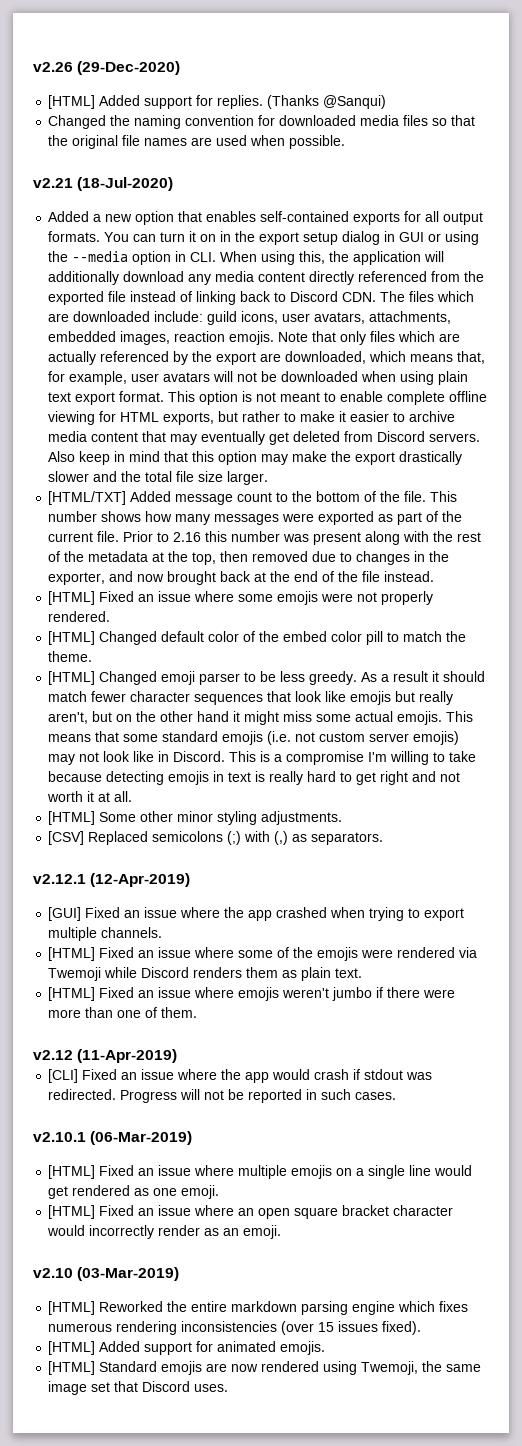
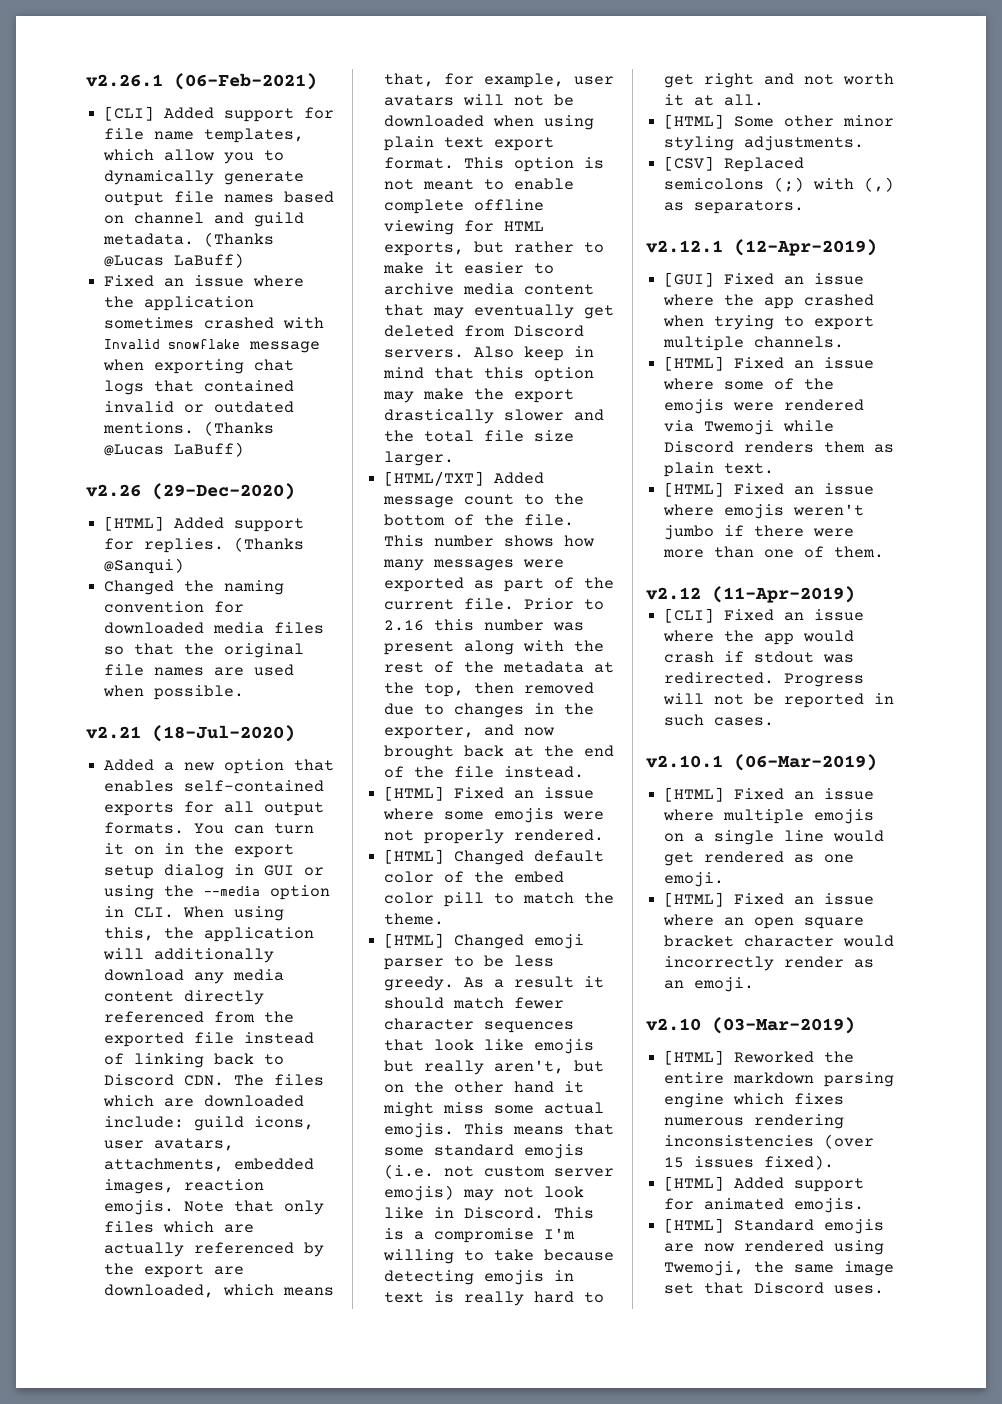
+ v2.26.1 (06-Feb-2021)
+ [CLI] Added support for file name templates, which allow you to dynamically generate output file names based on channel and guild metadata. (Thanks @Lucas LaBuff)
+ Fixed an issue where the application sometimes crashed with Invalid snowflake message when exporting chat logs that contained invalid or outdated mentions. (Thanks @Lucas LaBuff)

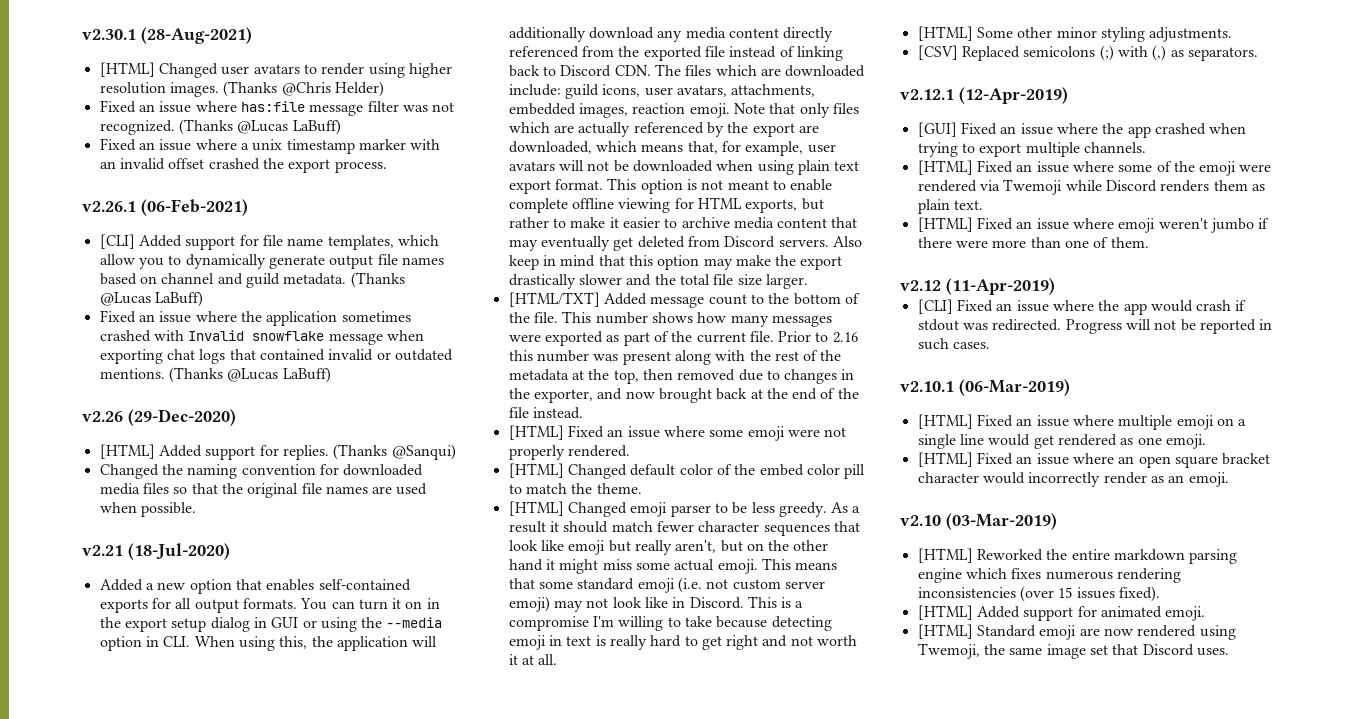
+ v2.30.1 (28-Aug-2021)
+ [HTML] Changed user avatars to render using higher resolution images. (Thanks @Chris Helder)
+ Fixed an issue where has:file message filter was not recognized. (Thanks @Lucas LaBuff)
+ Fixed an issue where a unix timestamp marker with an invalid offset crashed the export process.
- You can turn it on in the export setup dialog in GUI or using the --media option in CLI. When using this, the application will additionally download any media content directly referenced from the exported file instead of linking back to Discord CDN. The files which are downloaded include: guild icons, user avatars, attachments, embedded images, reaction emojis.
+ You can turn it on in the export setup dialog in GUI or using the --media option in CLI. When using this, the application will additionally download any media content directly referenced from the exported file instead of linking back to Discord CDN. The files which are downloaded include: guild icons, user avatars, attachments, embedded images, reaction emoji.
- [HTML] Fixed an issue where some emojis were not properly rendered.
+ [HTML] Fixed an issue where some emoji were not properly rendered.
- As a result it should match fewer character sequences that look like emojis but really aren't, but on the other hand it might miss some actual emojis.
+ As a result it should match fewer character sequences that look like emoji but really aren't, but on the other hand it might miss some actual emoji.
- This means that some standard emojis (i.e. not custom server emojis) may not look like in Discord.
+ This means that some standard emoji (i.e. not custom server emoji) may not look like in Discord.
- This is a compromise I'm willing to take because detecting emojis in text is really hard to get right and not worth it at all.
+ This is a compromise I'm willing to take because detecting emoji in text is really hard to get right and not worth it at all.
- [HTML] Fixed an issue where some of the emojis were rendered via Twemoji while Discord renders them as plain text.
+ [HTML] Fixed an issue where some of the emoji were rendered via Twemoji while Discord renders them as plain text.
- [HTML] Fixed an issue where emojis weren't jumbo if there were more than one of them.
+ [HTML] Fixed an issue where emoji weren't jumbo if there were more than one of them.
- [HTML] Fixed an issue where multiple emojis on a single line would get rendered as one emoji.
+ [HTML] Fixed an issue where multiple emoji on a single line would get rendered as one emoji.
- [HTML] Added support for animated emojis.
+ [HTML] Added support for animated emoji.
- [HTML] Standard emojis are now rendered using Twemoji, the same image set that Discord uses.
+ [HTML] Standard emoji are now rendered using Twemoji, the same image set that Discord uses.

